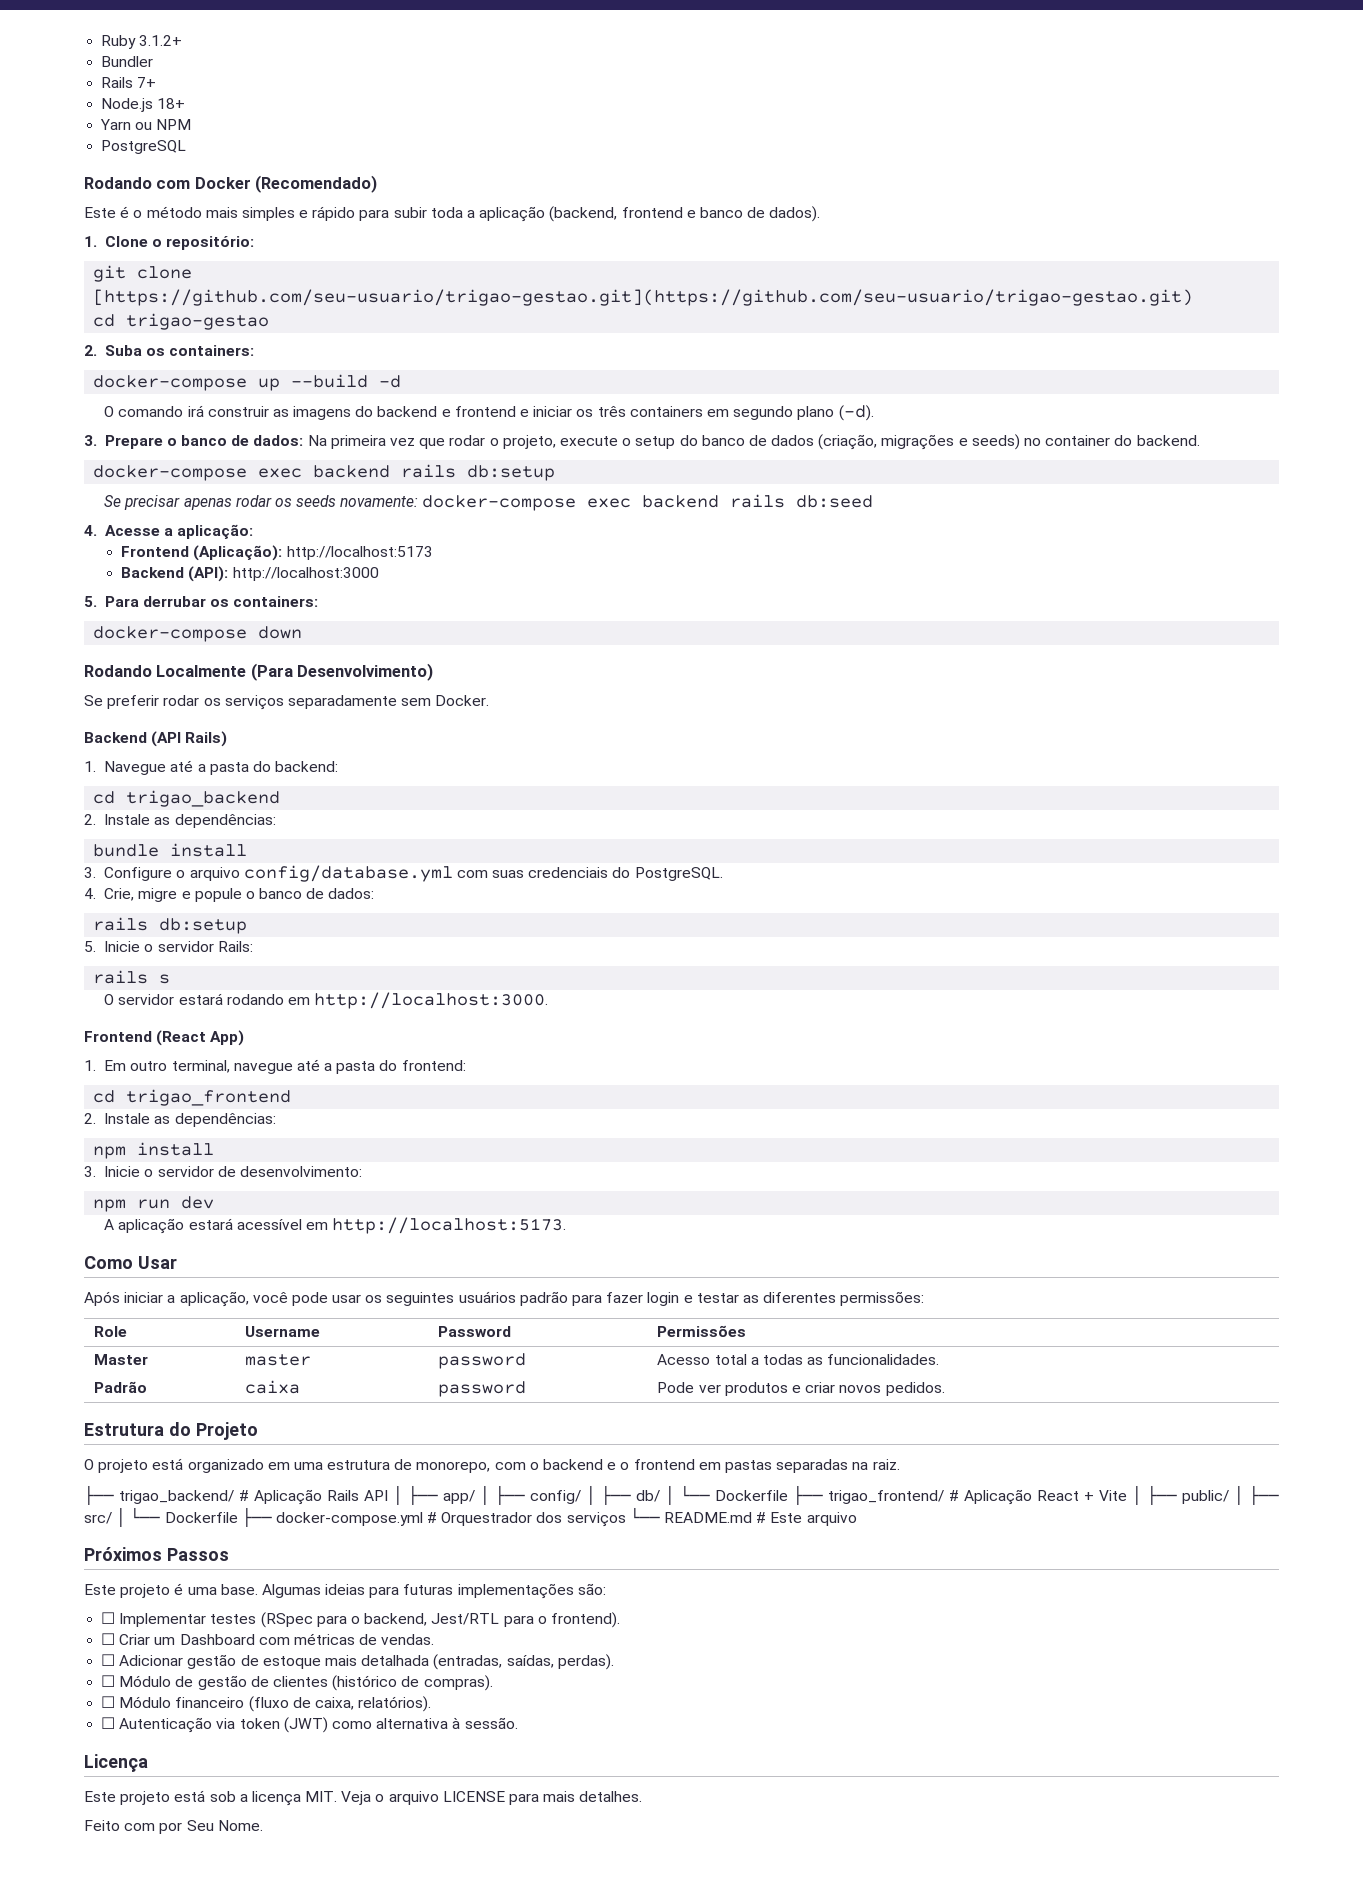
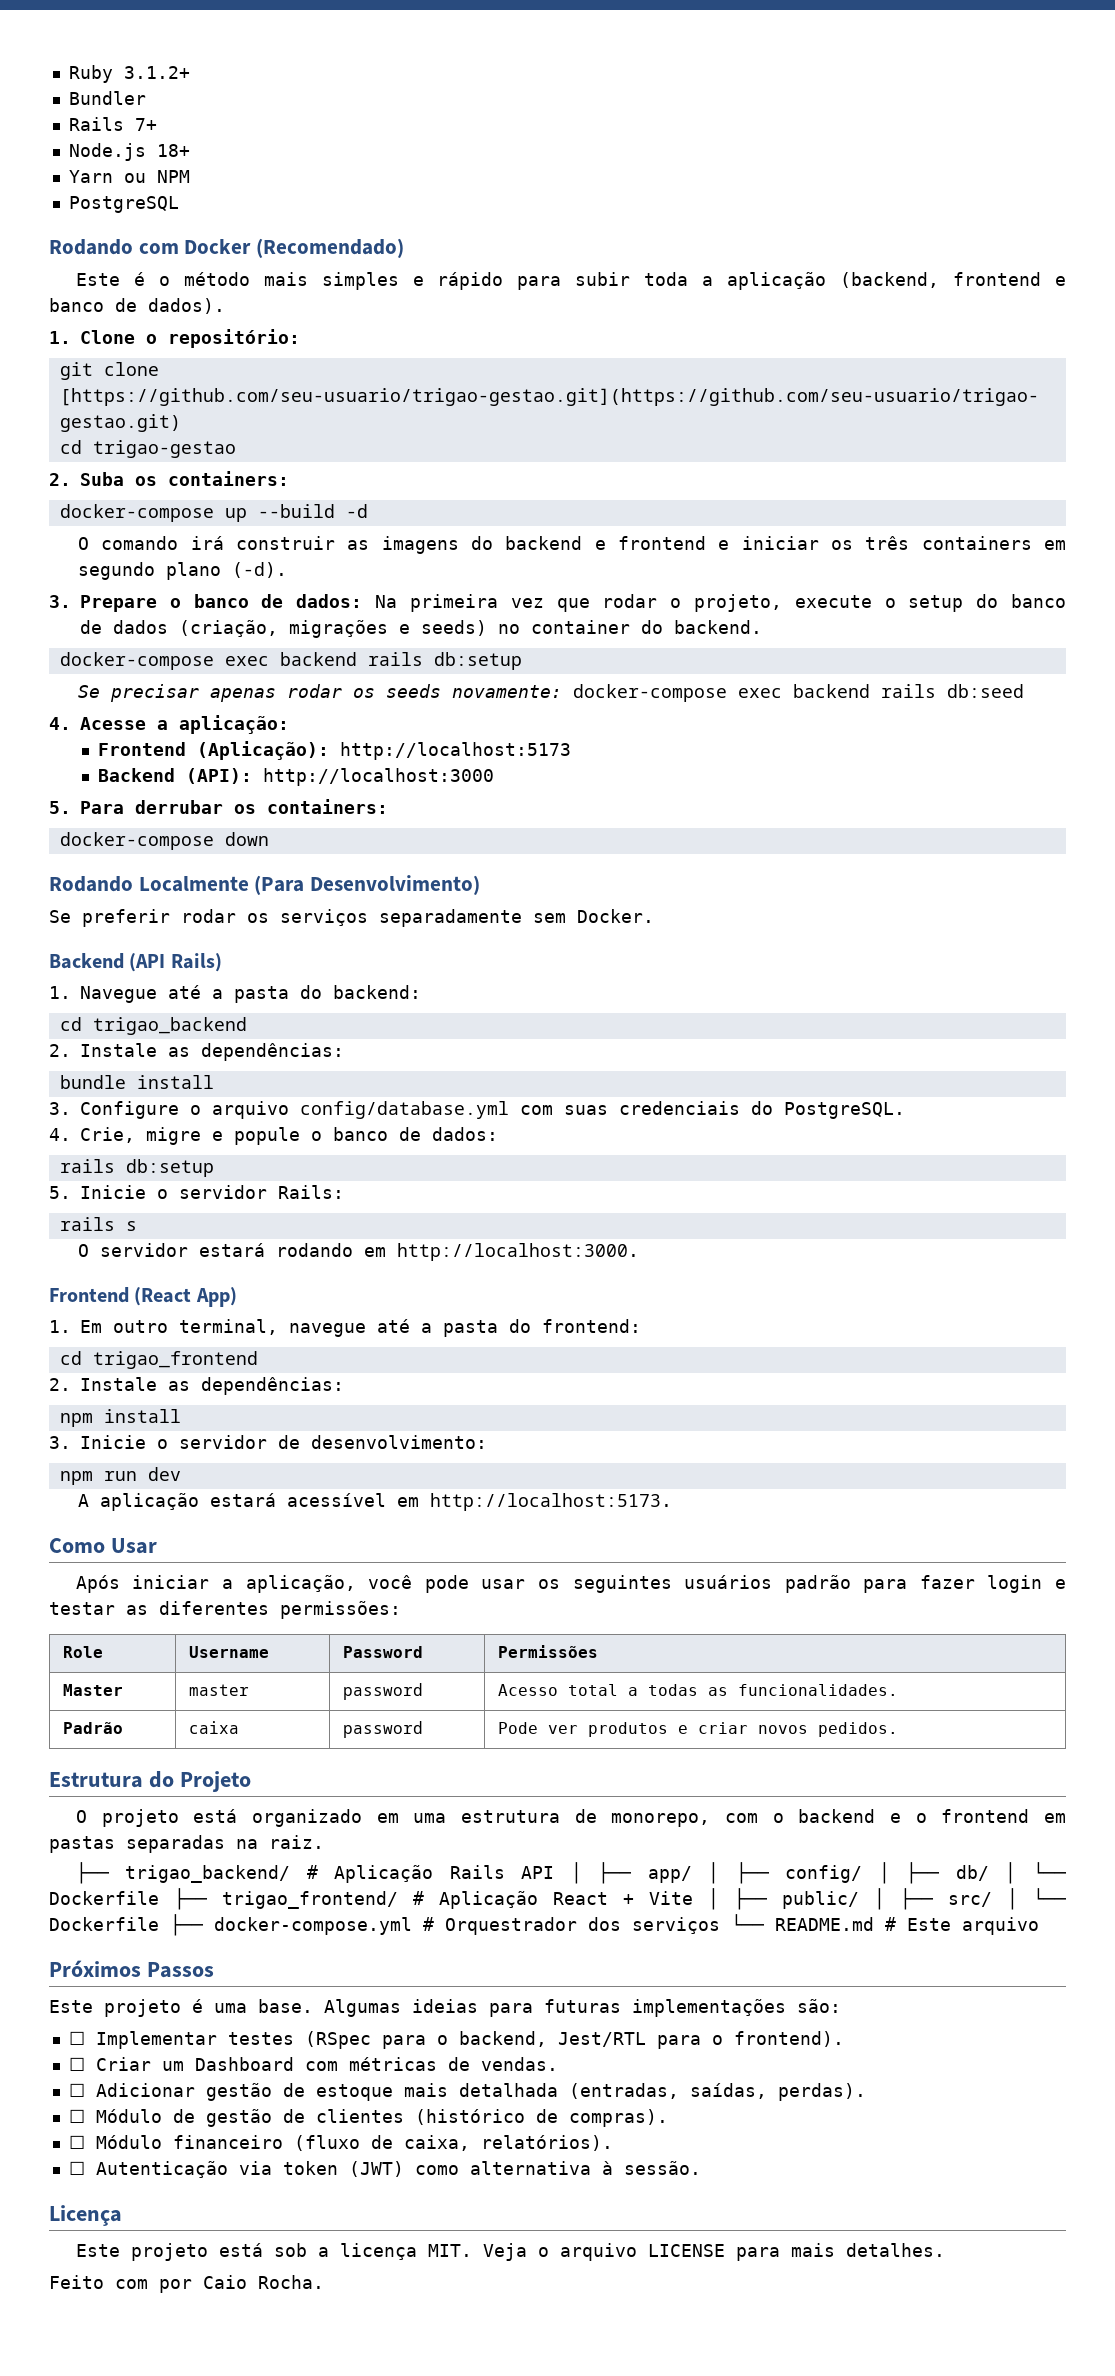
- Feito com por Seu Nome.
+ Feito com por Caio Rocha.

